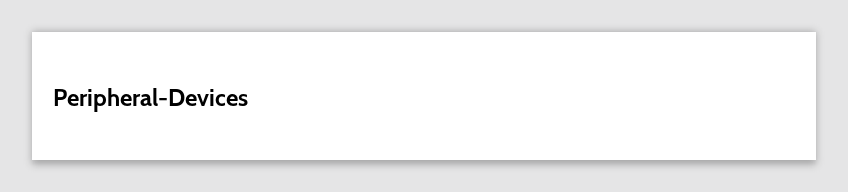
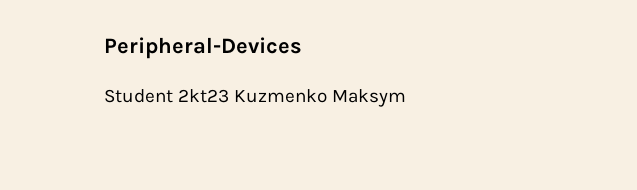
+ Student 2kt23 Kuzmenko Maksym

